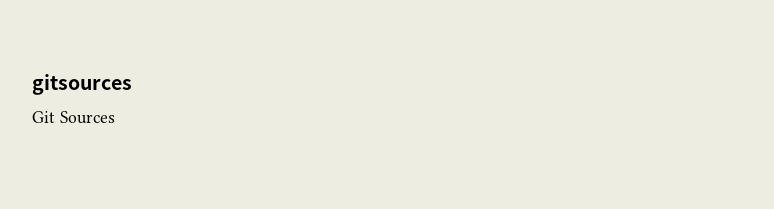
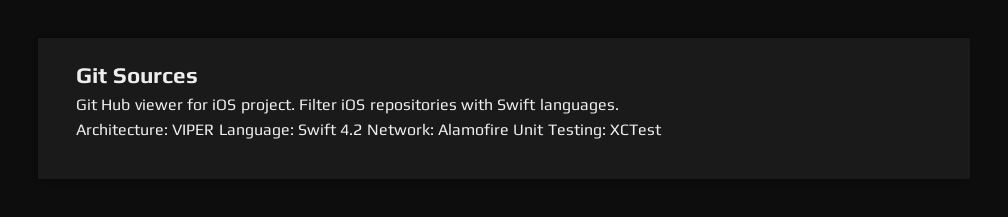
- gitsources
  Git Sources
+ Git Hub viewer for iOS project. Filter iOS repositories with Swift languages.
+ Architecture: VIPER Language: Swift 4.2 Network: Alamofire Unit Testing: XCTest

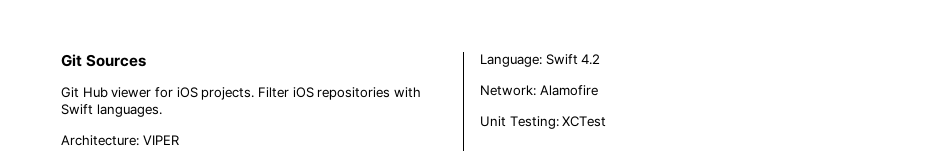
- Git Hub viewer for iOS project.
+ Git Hub viewer for iOS projects.
- Architecture: VIPER Language: Swift 4.2 Network: Alamofire Unit Testing: XCTest
+ Architecture: VIPER
+ Language: Swift 4.2
+ Network: Alamofire
+ Unit Testing: XCTest

